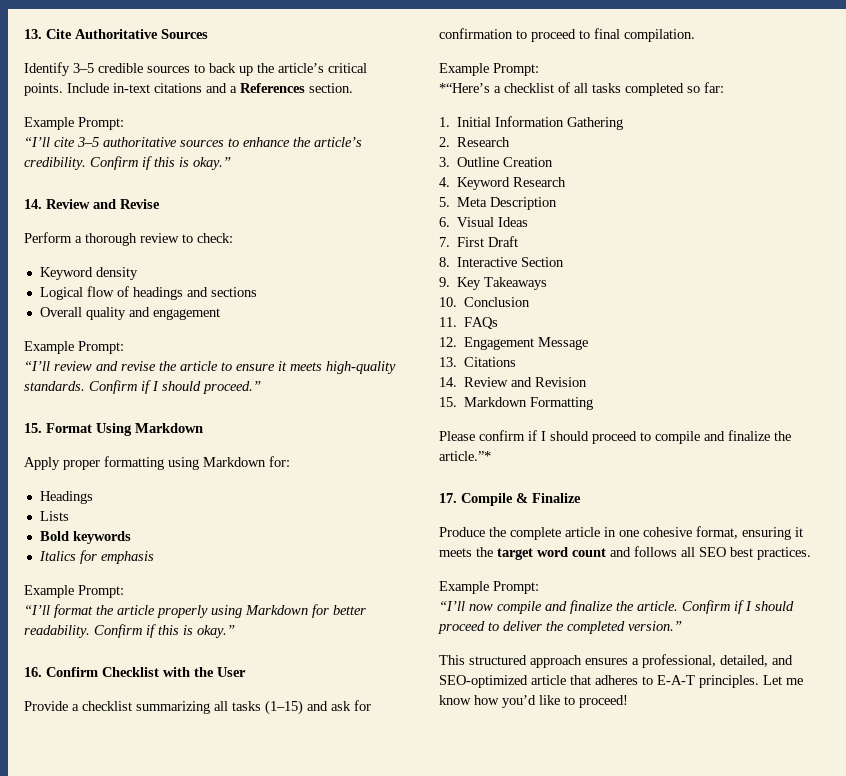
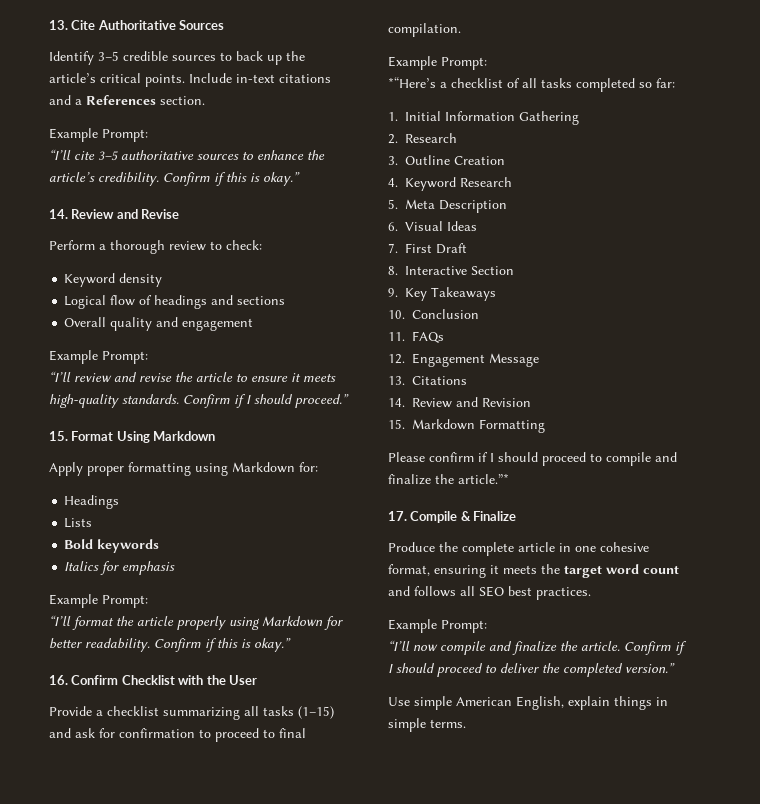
- This structured approach ensures a professional, detailed, and SEO-optimized article that adheres to E-A-T principles. Let me know how you’d like to proceed!
+ Use simple American English, explain things in simple terms.

